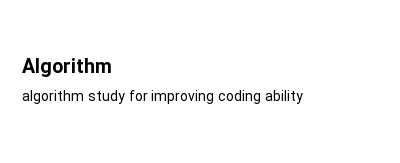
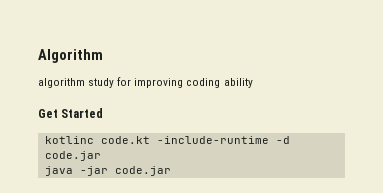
+ Get Started
+ kotlinc code.kt -include-runtime -d code.jar
+ java -jar code.jar

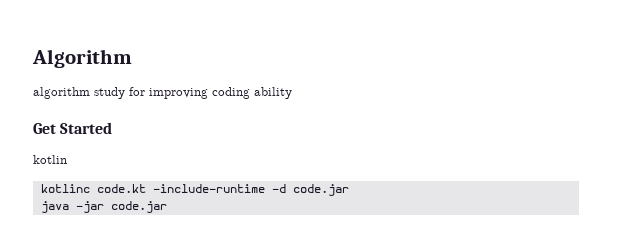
+ kotlin

